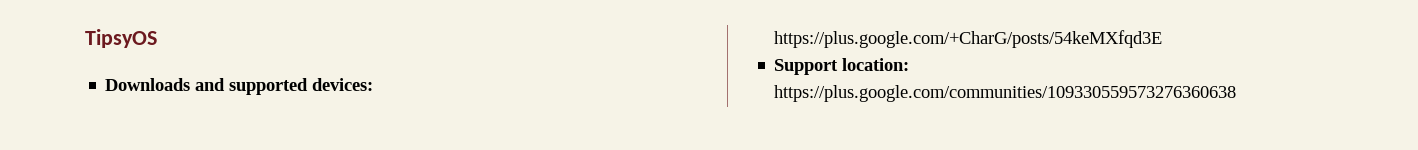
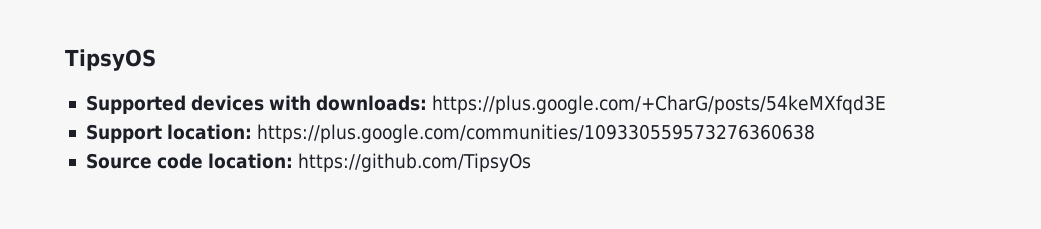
- Downloads and supported devices: https://plus.google.com/+CharG/posts/54keMXfqd3E
+ Supported devices with downloads: https://plus.google.com/+CharG/posts/54keMXfqd3E
+ Source code location: https://github.com/TipsyOs

